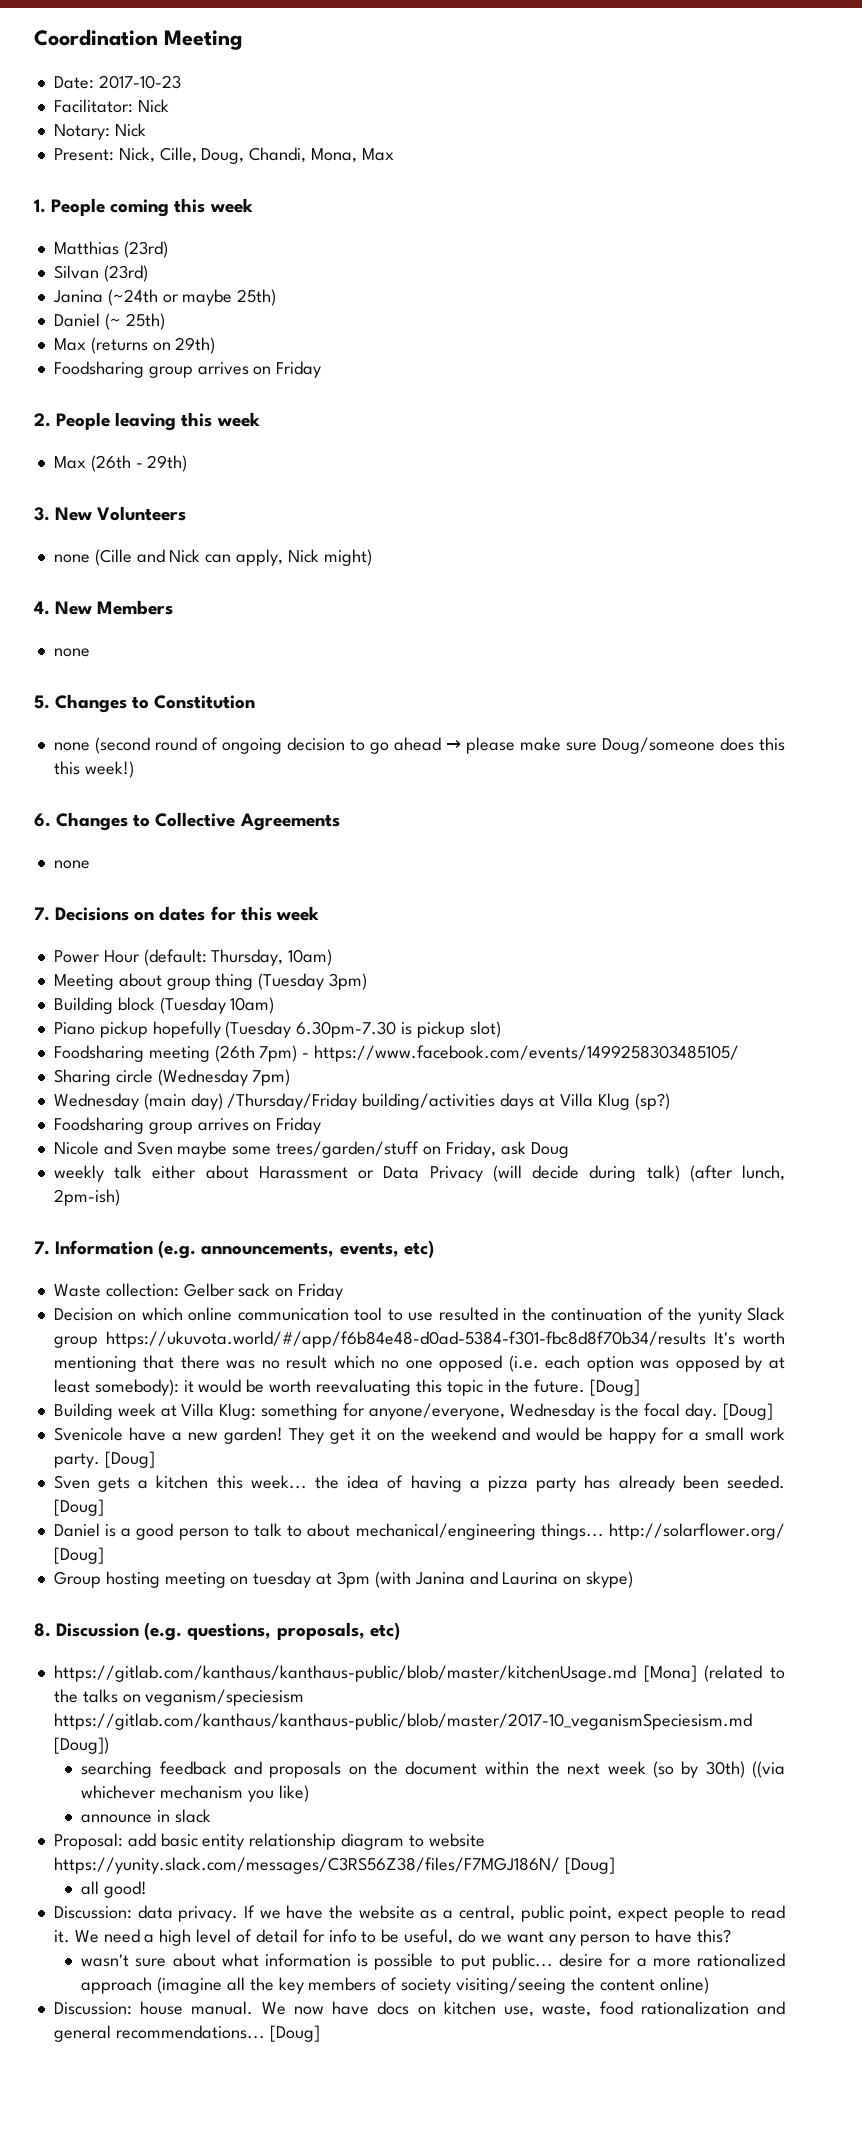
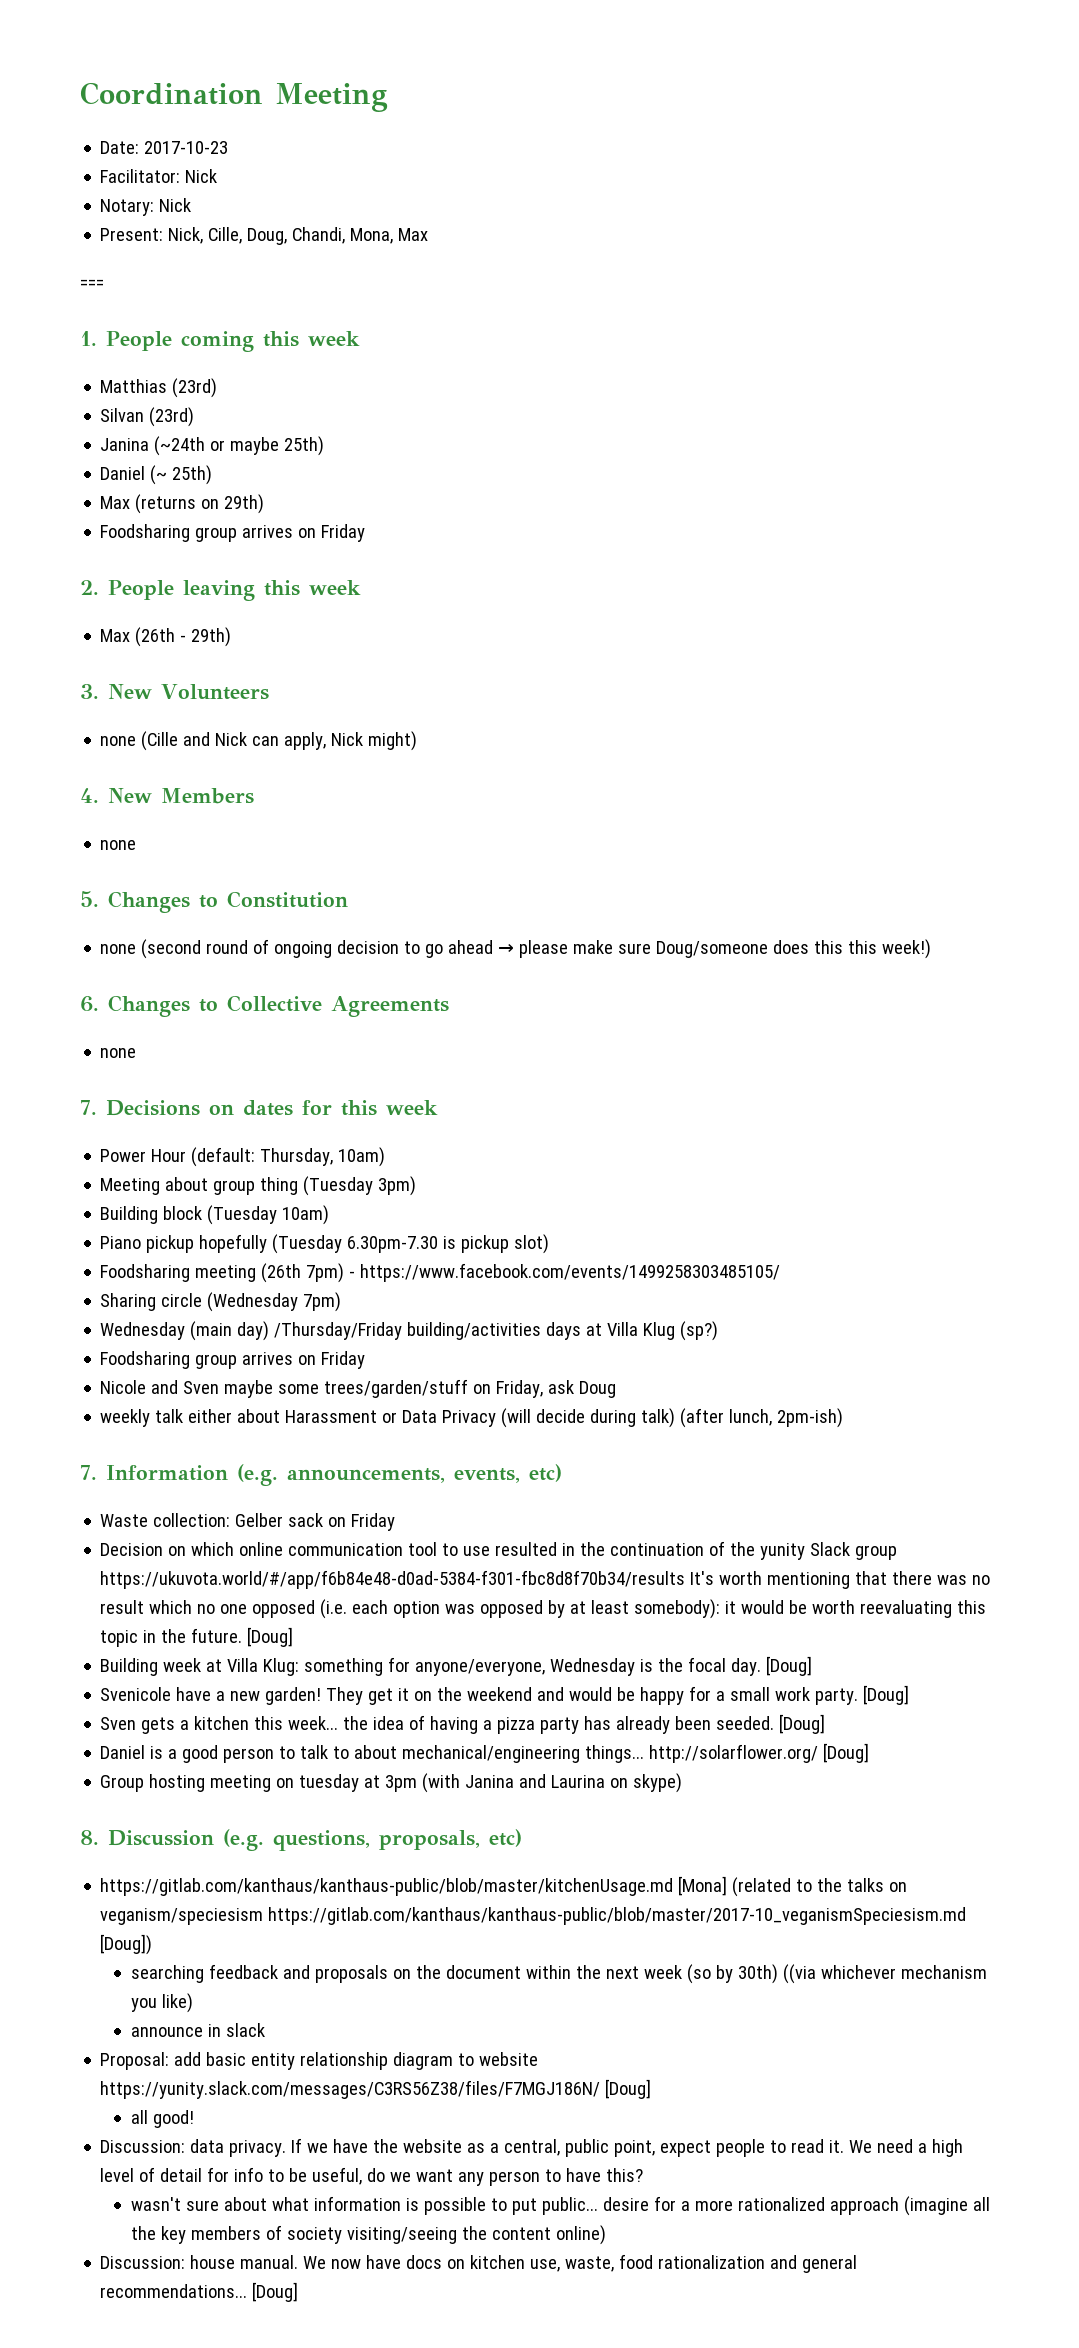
+ ===

